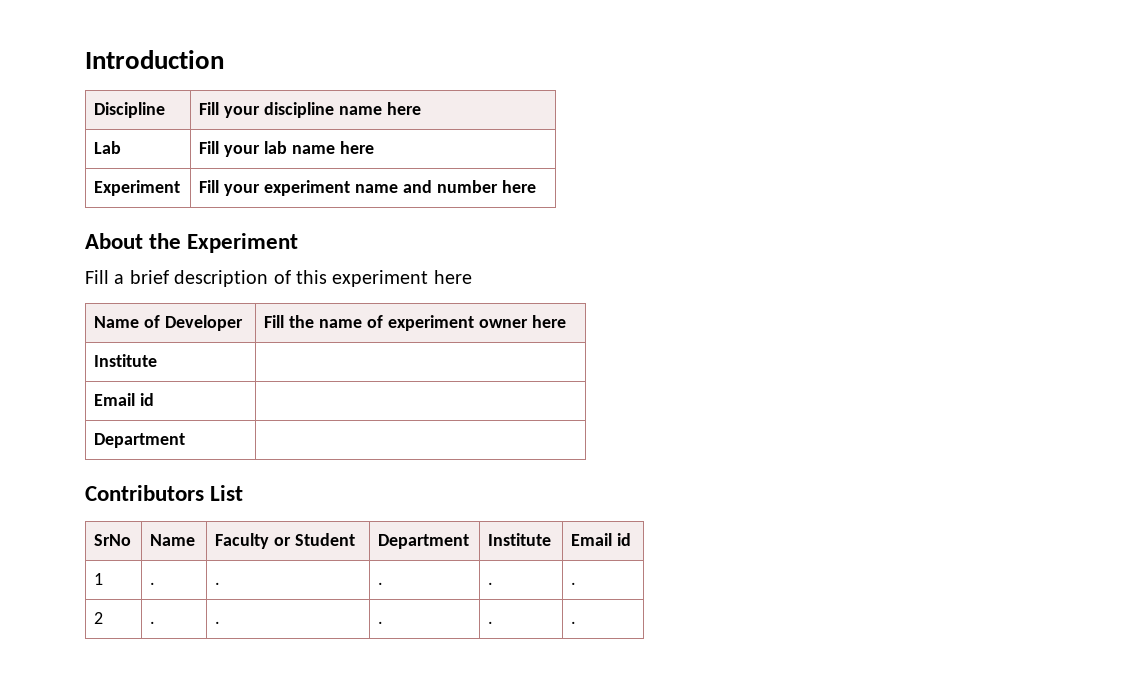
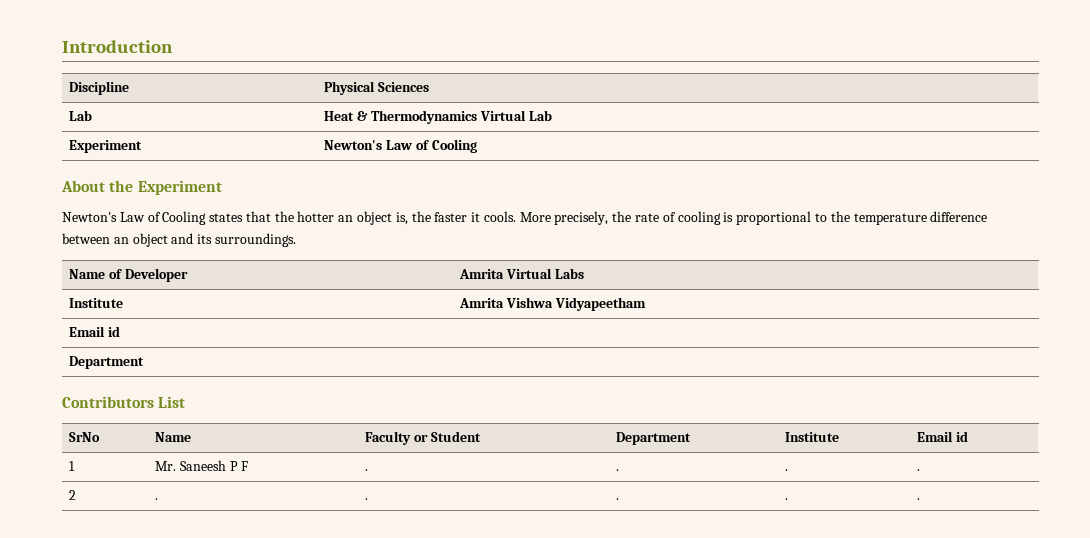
- Discipline | Fill your discipline name here
- Lab | Fill your lab name here
- Experiment | Fill your experiment name and number here
+ Discipline | Physical Sciences
+ Lab | Heat & Thermodynamics Virtual Lab
+ Experiment | Newton's Law of Cooling
  About the Experiment
- Fill a brief description of this experiment here
- Name of Developer | Fill the name of experiment owner here
- Institute |
+ Newton's Law of Cooling states that the hotter an object is, the faster it cools. More precisely, the rate of cooling is proportional to the temperature difference between an object and its surroundings.
+ Name of Developer | Amrita Virtual Labs
+ Institute | Amrita Vishwa Vidyapeetham
- 1 | . | . | . | . | .
+ 1 | Mr. Saneesh P F | . | . | . | .

